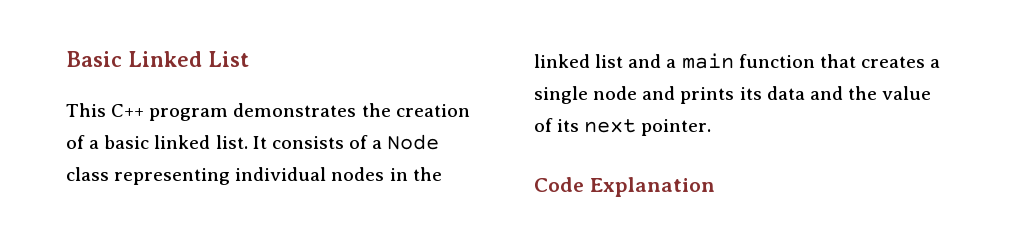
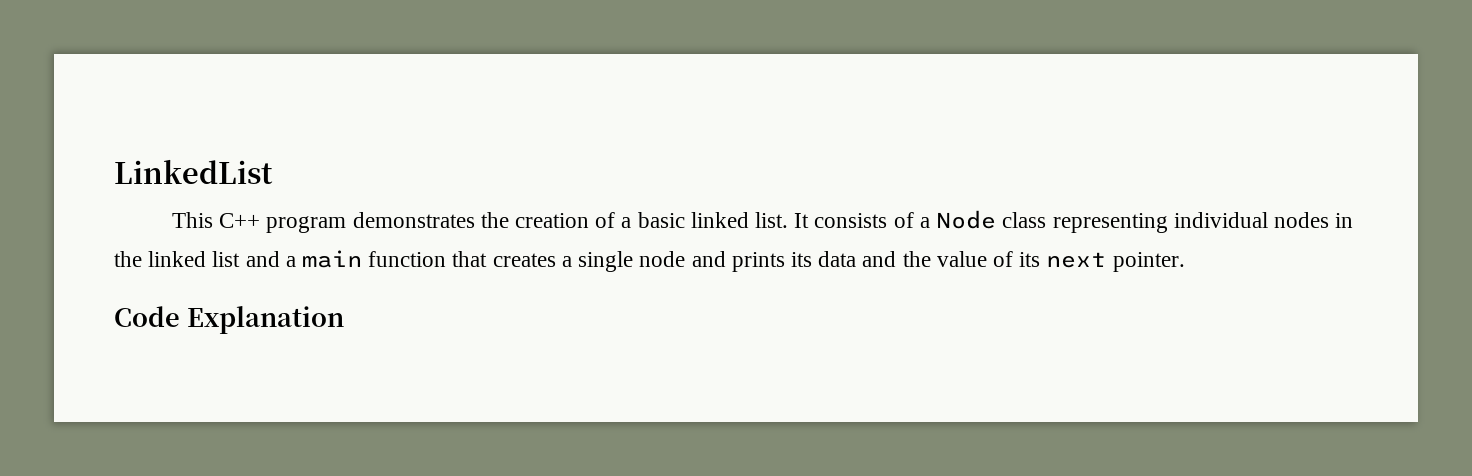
- Basic Linked List
+ LinkedList

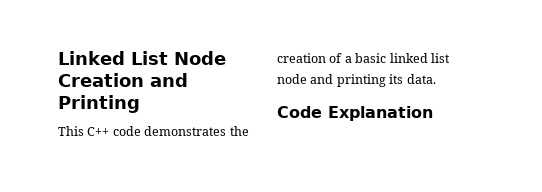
- LinkedList
+ Linked List Node Creation and Printing
- This C++ program demonstrates the creation of a basic linked list. It consists of a Node class representing individual nodes in the linked list and a main function that creates a single node and prints its data and the value of its next pointer.
+ This C++ code demonstrates the creation of a basic linked list node and printing its data.

